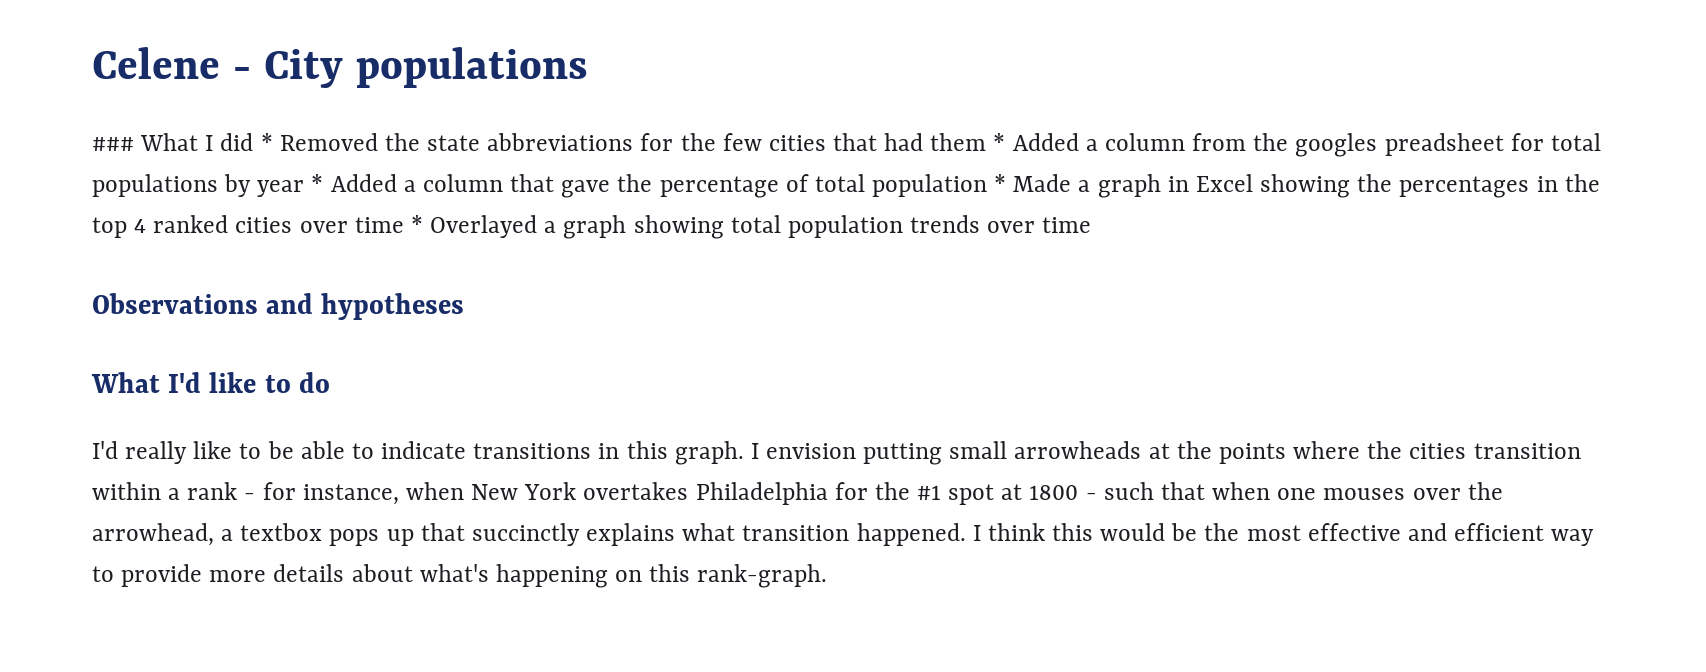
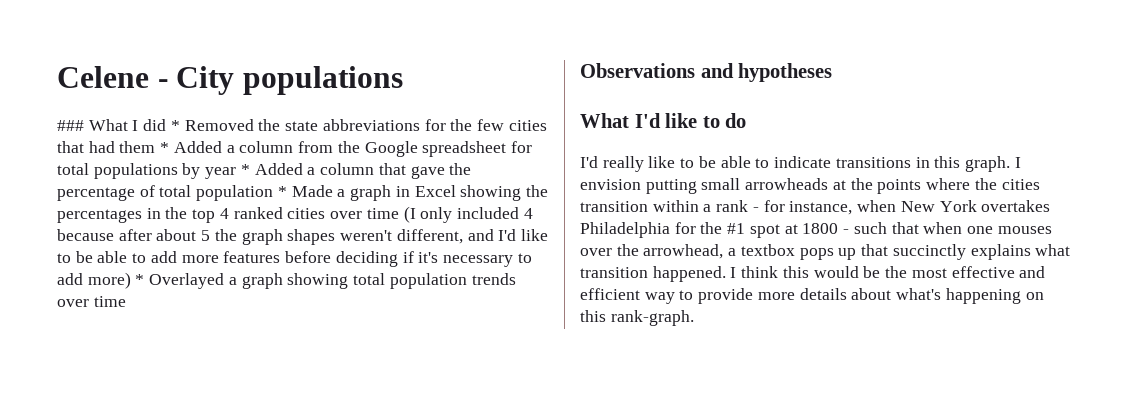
- ### What I did * Removed the state abbreviations for the few cities that had them * Added a column from the googles preadsheet for total populations by year * Added a column that gave the percentage of total population * Made a graph in Excel showing the percentages in the top 4 ranked cities over time * Overlayed a graph showing total population trends over time
+ ### What I did * Removed the state abbreviations for the few cities that had them * Added a column from the Google spreadsheet for total populations by year * Added a column that gave the percentage of total population * Made a graph in Excel showing the percentages in the top 4 ranked cities over time (I only included 4 because after about 5 the graph shapes weren't different, and I'd like to be able to add more features before deciding if it's necessary to add more) * Overlayed a graph showing total population trends over time

